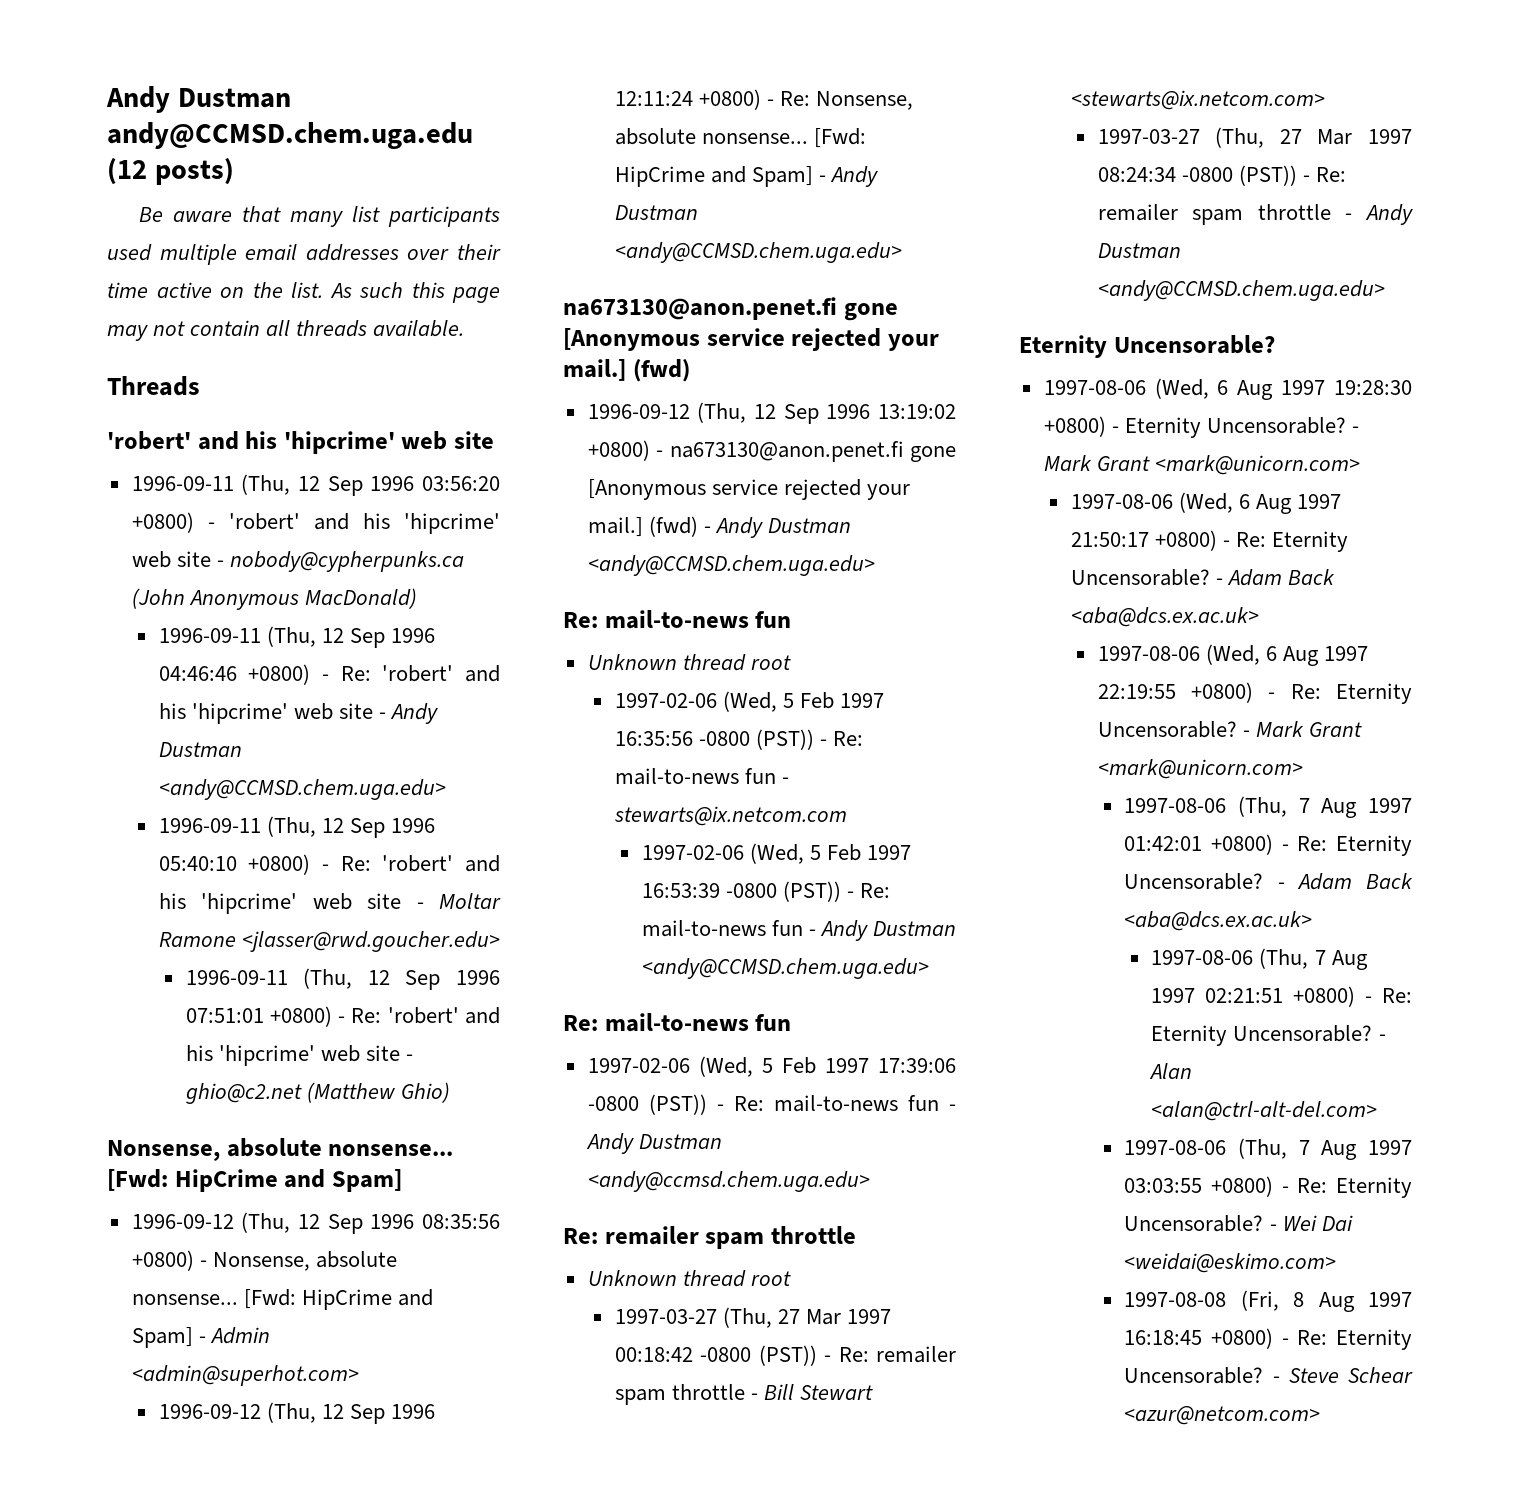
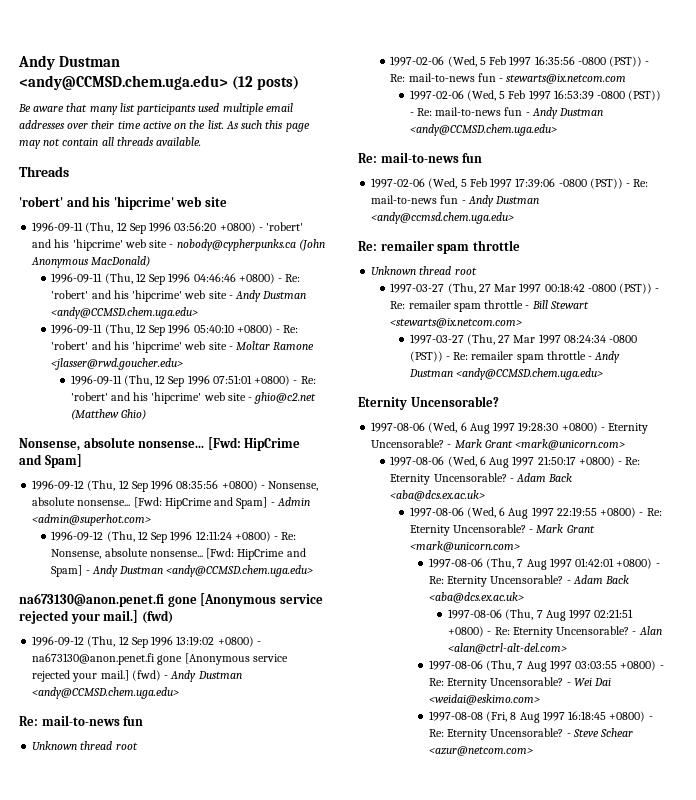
- Andy Dustman andy@CCMSD.chem.uga.edu (12 posts)
+ Andy Dustman <andy@CCMSD.chem.uga.edu> (12 posts)

